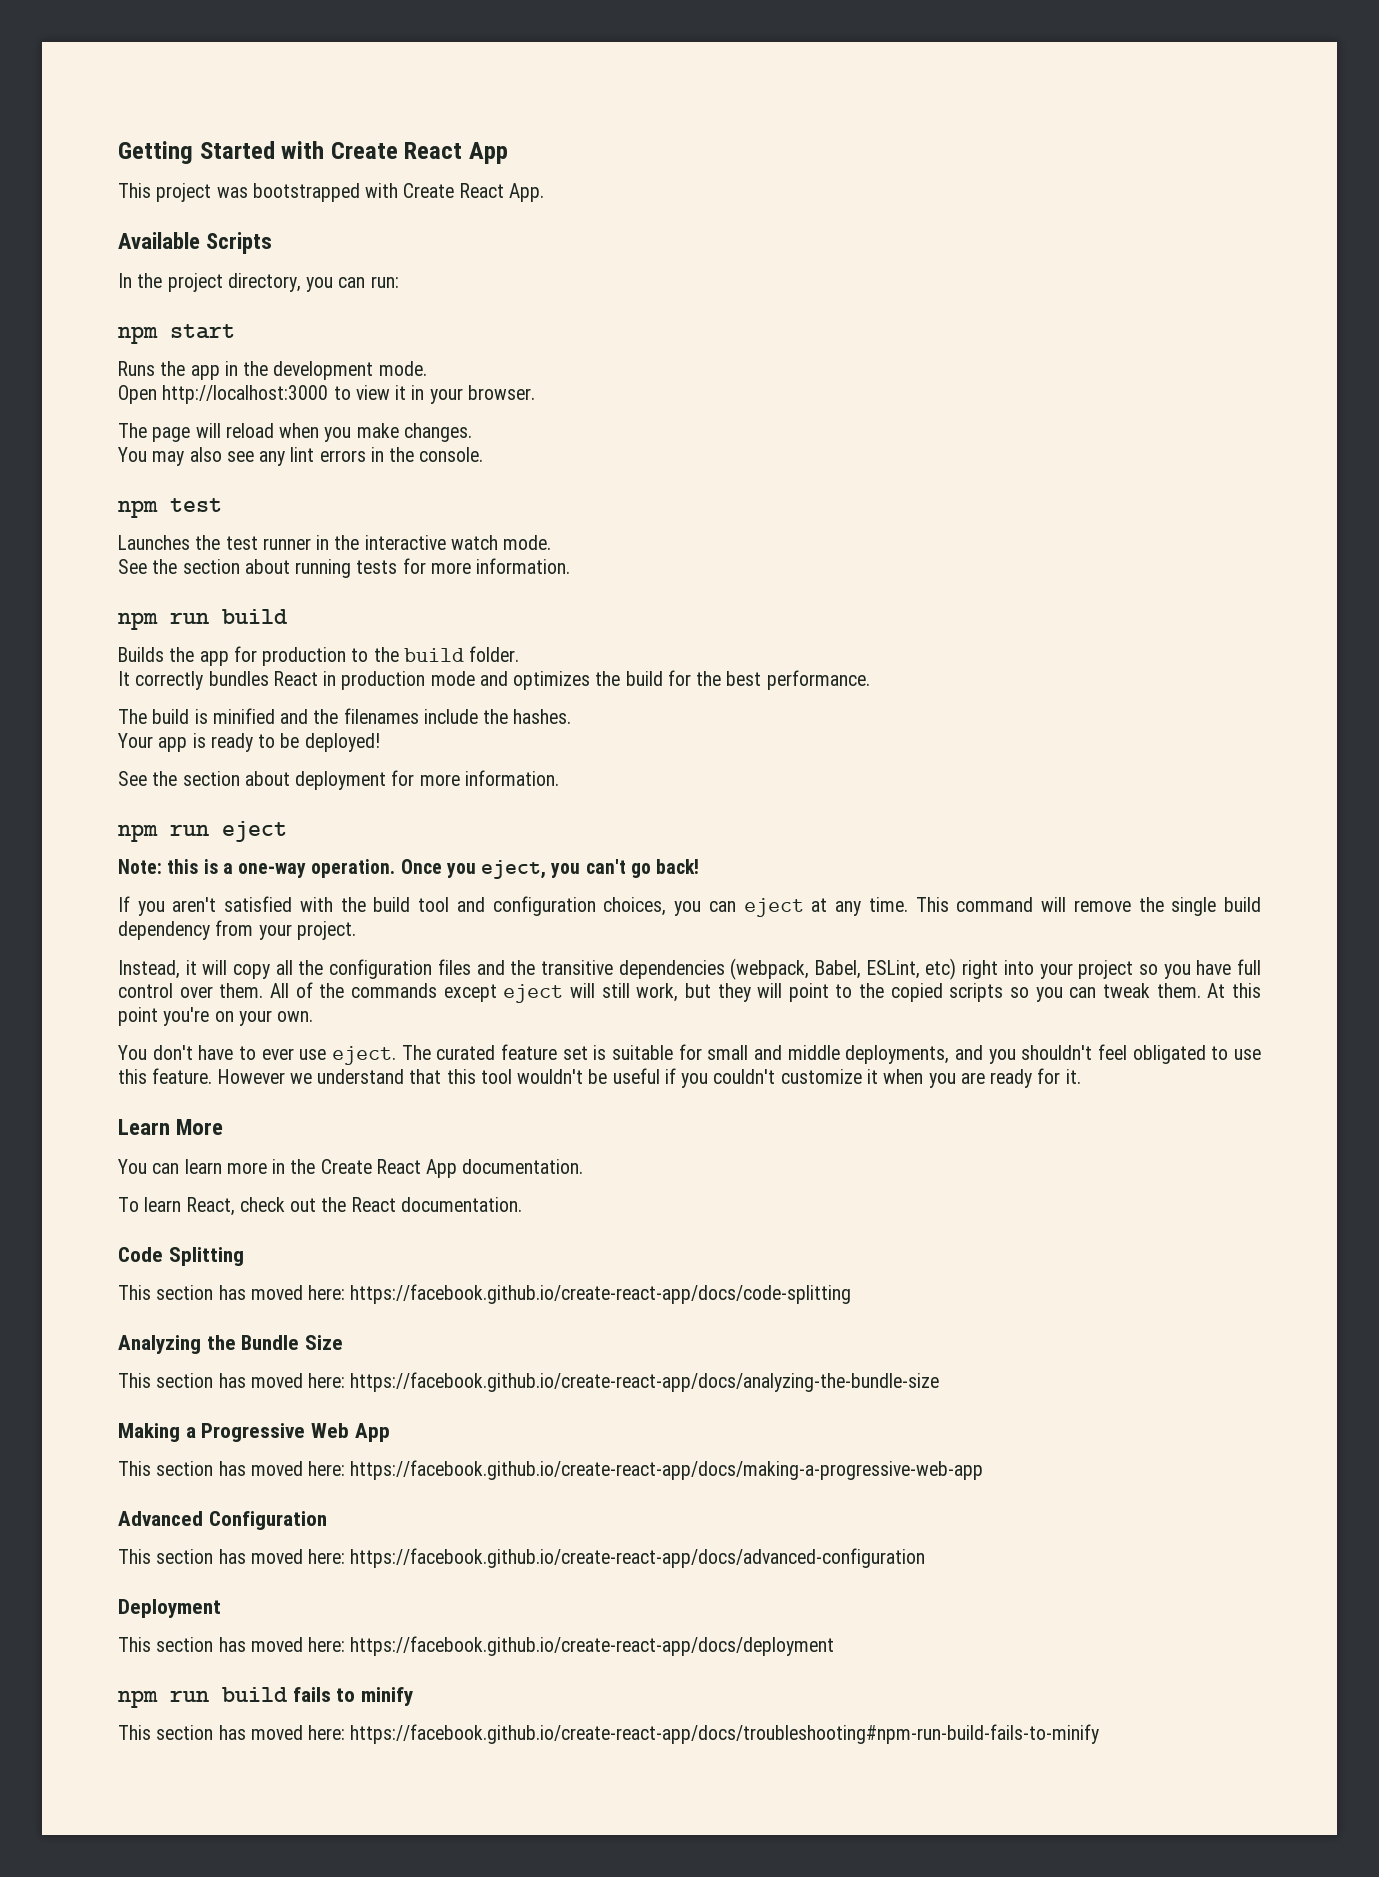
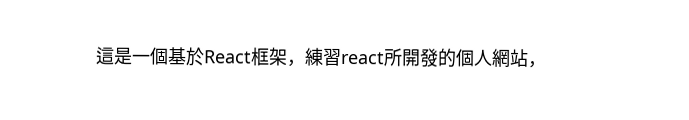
- Getting Started with Create React App
- This project was bootstrapped with Create React App.
- Available Scripts
- In the project directory, you can run:
- npm start
- Runs the app in the development mode.
- Open http://localhost:3000 to view it in your browser.
- The page will reload when you make changes.
- You may also see any lint errors in the console.
- npm test
- Launches the test runner in the interactive watch mode.
- See the section about running tests for more information.
- npm run build
- Builds the app for production to the build folder.
- It correctly bundles React in production mode and optimizes the build for the best performance.
- The build is minified and the filenames include the hashes.
- Your app is ready to be deployed!
- See the section about deployment for more information.
- npm run eject
- Note: this is a one-way operation. Once you eject, you can't go back!
- If you aren't satisfied with the build tool and configuration choices, you can eject at any time. This command will remove the single build dependency from your project.
- Instead, it will copy all the configuration files and the transitive dependencies (webpack, Babel, ESLint, etc) right into your project so you have full control over them. All of the commands except eject will still work, but they will point to the copied scripts so you can tweak them. At this point you're on your own.
- You don't have to ever use eject. The curated feature set is suitable for small and middle deployments, and you shouldn't feel obligated to use this feature. However we understand that this tool wouldn't be useful if you couldn't customize it when you are ready for it.
- Learn More
- You can learn more in the Create React App documentation.
- To learn React, check out the React documentation.
- Code Splitting
- This section has moved here: https://facebook.github.io/create-react-app/docs/code-splitting
- Analyzing the Bundle Size
- This section has moved here: https://facebook.github.io/create-react-app/docs/analyzing-the-bundle-size
- Making a Progressive Web App
- This section has moved here: https://facebook.github.io/create-react-app/docs/making-a-progressive-web-app
- Advanced Configuration
- This section has moved here: https://facebook.github.io/create-react-app/docs/advanced-configuration
- Deployment
- This section has moved here: https://facebook.github.io/create-react-app/docs/deployment
- npm run build fails to minify
- This section has moved here: https://facebook.github.io/create-react-app/docs/troubleshooting#npm-run-build-fails-to-minify
+ 這是一個基於React框架，練習react所開發的個人網站，

